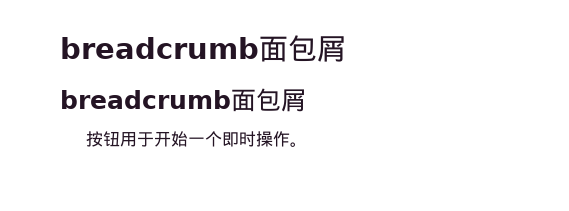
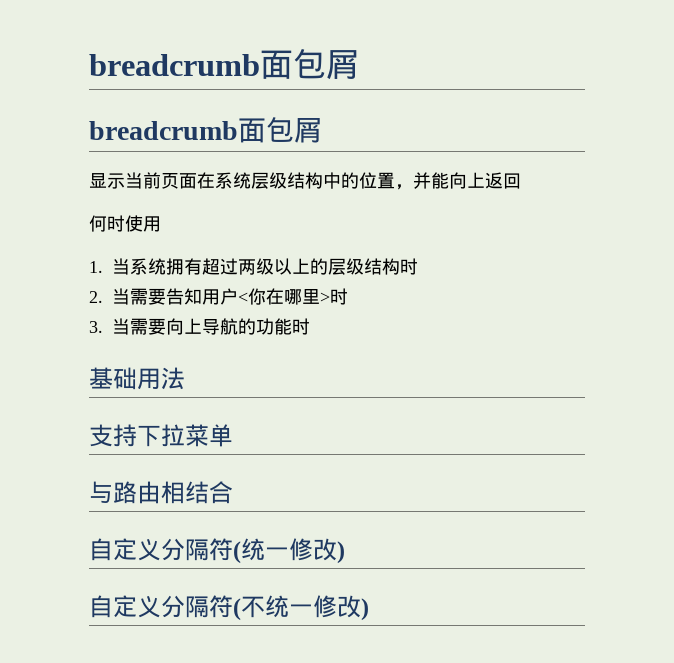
- 按钮用于开始一个即时操作。
+ 显示当前页面在系统层级结构中的位置，并能向上返回
+ 何时使用
+ 1.当系统拥有超过两级以上的层级结构时
+ 2.当需要告知用户<你在哪里>时
+ 3.当需要向上导航的功能时
+ 基础用法
+ 支持下拉菜单
+ 与路由相结合
+ 自定义分隔符(统一修改)
+ 自定义分隔符(不统一修改)

